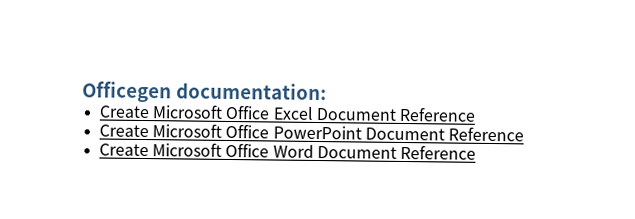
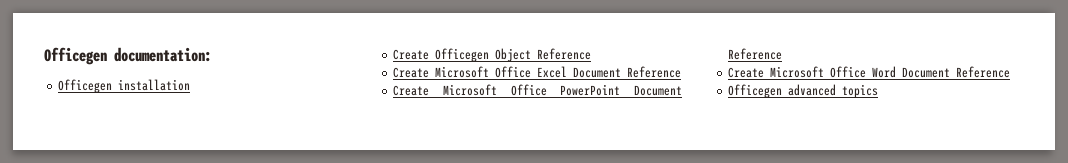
+ Officegen installation
+ Create Officegen Object Reference
+ Officegen advanced topics

